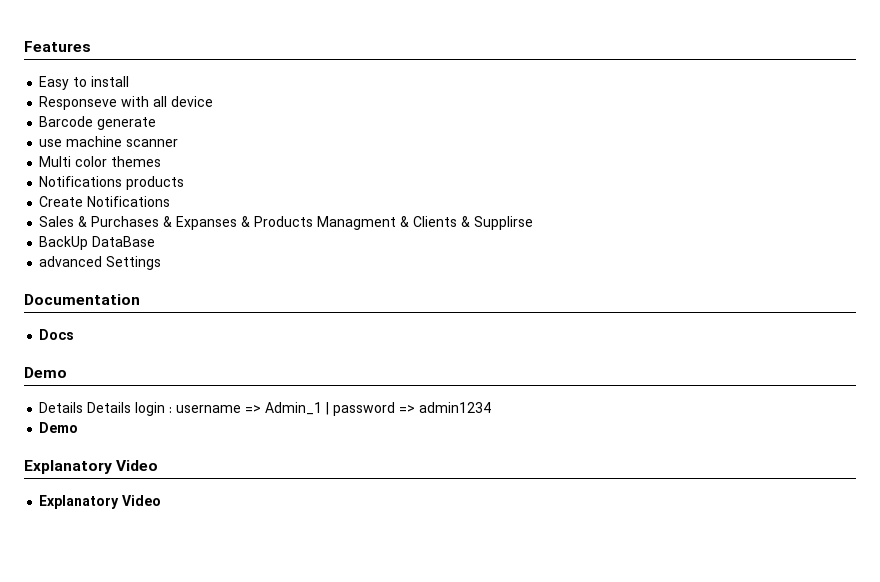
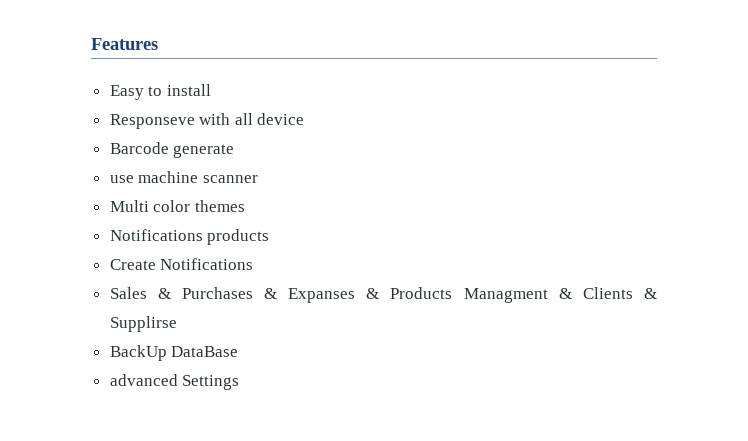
- Documentation
- Docs
- Demo
- Details Details login : username => Admin_1 | password => admin1234
- Demo
- Explanatory Video
- Explanatory Video

